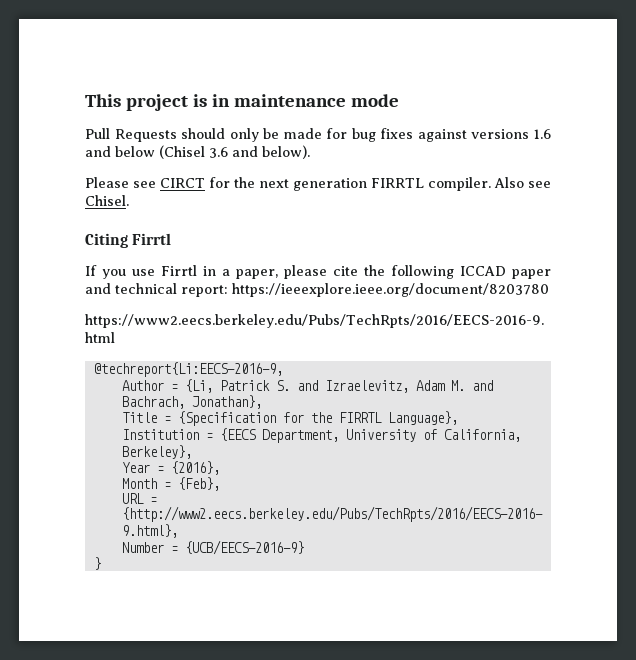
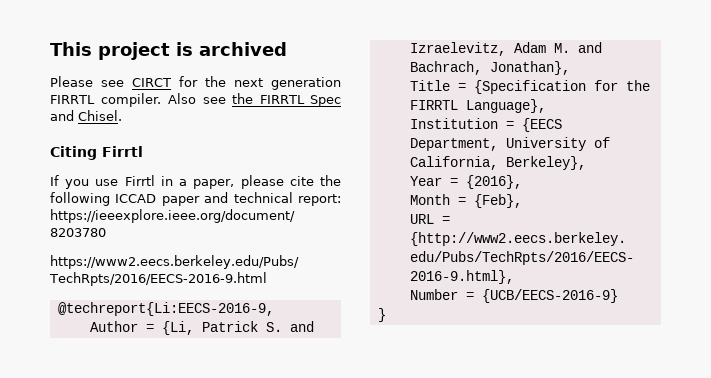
- This project is in maintenance mode
- Pull Requests should only be made for bug fixes against versions 1.6 and below (Chisel 3.6 and below).
+ This project is archived
- Also see Chisel.
+ Also see the FIRRTL Spec and Chisel.

